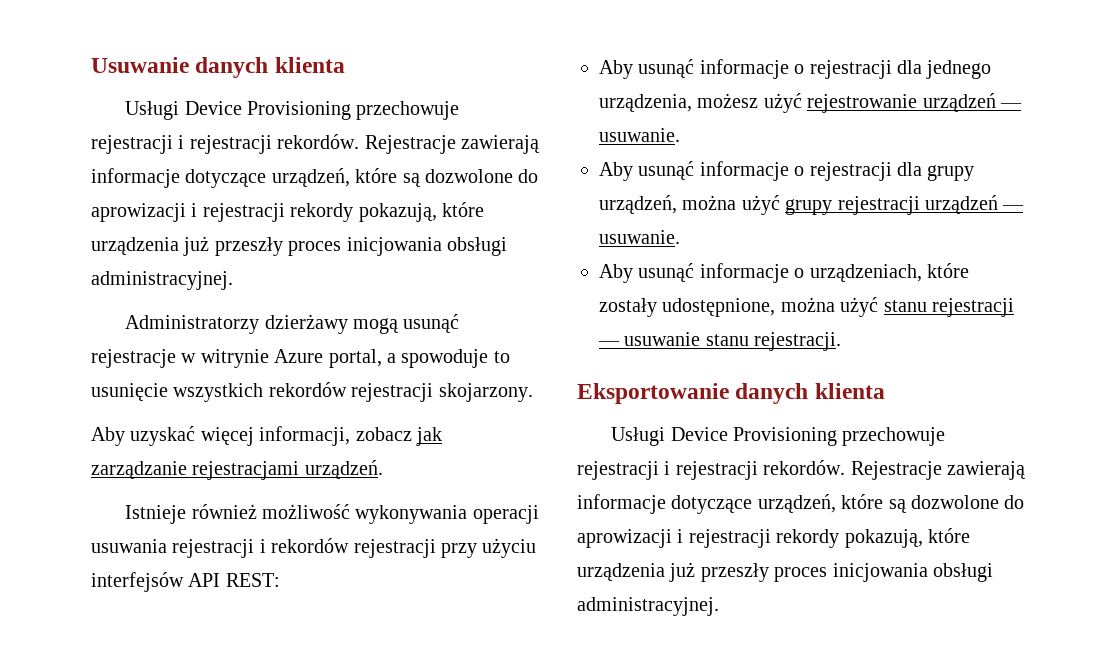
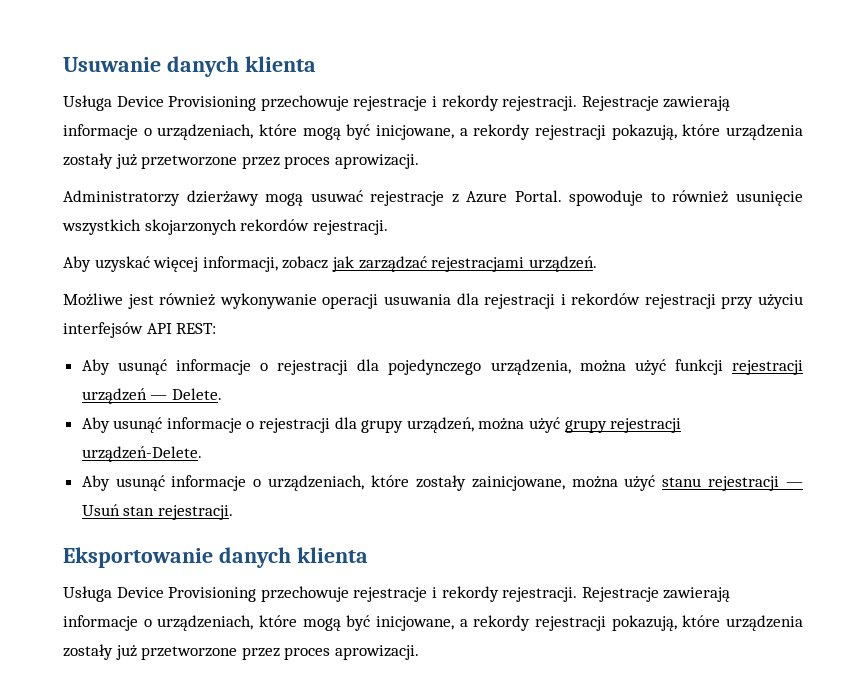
  Usuwanie danych klienta
- Usługi Device Provisioning przechowuje rejestracji i rejestracji rekordów. Rejestracje zawierają informacje dotyczące urządzeń, które są dozwolone do aprowizacji i rejestracji rekordy pokazują, które urządzenia już przeszły proces inicjowania obsługi administracyjnej.
- Administratorzy dzierżawy mogą usunąć rejestracje w witrynie Azure portal, a spowoduje to usunięcie wszystkich rekordów rejestracji skojarzony.
+ Usługa Device Provisioning przechowuje rejestracje i rekordy rejestracji. Rejestracje zawierają informacje o urządzeniach, które mogą być inicjowane, a rekordy rejestracji pokazują, które urządzenia zostały już przetworzone przez proces aprowizacji.
+ Administratorzy dzierżawy mogą usuwać rejestracje z Azure Portal. spowoduje to również usunięcie wszystkich skojarzonych rekordów rejestracji.
- Aby uzyskać więcej informacji, zobacz jak zarządzanie rejestracjami urządzeń.
+ Aby uzyskać więcej informacji, zobacz jak zarządzać rejestracjami urządzeń.
- Istnieje również możliwość wykonywania operacji usuwania rejestracji i rekordów rejestracji przy użyciu interfejsów API REST:
+ Możliwe jest również wykonywanie operacji usuwania dla rejestracji i rekordów rejestracji przy użyciu interfejsów API REST:
- Aby usunąć informacje o rejestracji dla jednego urządzenia, możesz użyć rejestrowanie urządzeń — usuwanie.
+ Aby usunąć informacje o rejestracji dla pojedynczego urządzenia, można użyć funkcji rejestracji urządzeń — Delete.
- Aby usunąć informacje o rejestracji dla grupy urządzeń, można użyć grupy rejestracji urządzeń — usuwanie.
+ Aby usunąć informacje o rejestracji dla grupy urządzeń, można użyć grupy rejestracji urządzeń-Delete.
- Aby usunąć informacje o urządzeniach, które zostały udostępnione, można użyć stanu rejestracji — usuwanie stanu rejestracji.
+ Aby usunąć informacje o urządzeniach, które zostały zainicjowane, można użyć stanu rejestracji — Usuń stan rejestracji.
  Eksportowanie danych klienta
- Usługi Device Provisioning przechowuje rejestracji i rejestracji rekordów. Rejestracje zawierają informacje dotyczące urządzeń, które są dozwolone do aprowizacji i rejestracji rekordy pokazują, które urządzenia już przeszły proces inicjowania obsługi administracyjnej.
+ Usługa Device Provisioning przechowuje rejestracje i rekordy rejestracji. Rejestracje zawierają informacje o urządzeniach, które mogą być inicjowane, a rekordy rejestracji pokazują, które urządzenia zostały już przetworzone przez proces aprowizacji.

